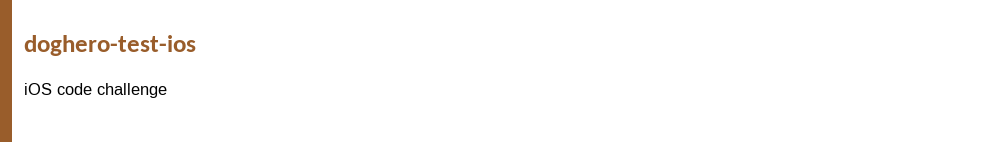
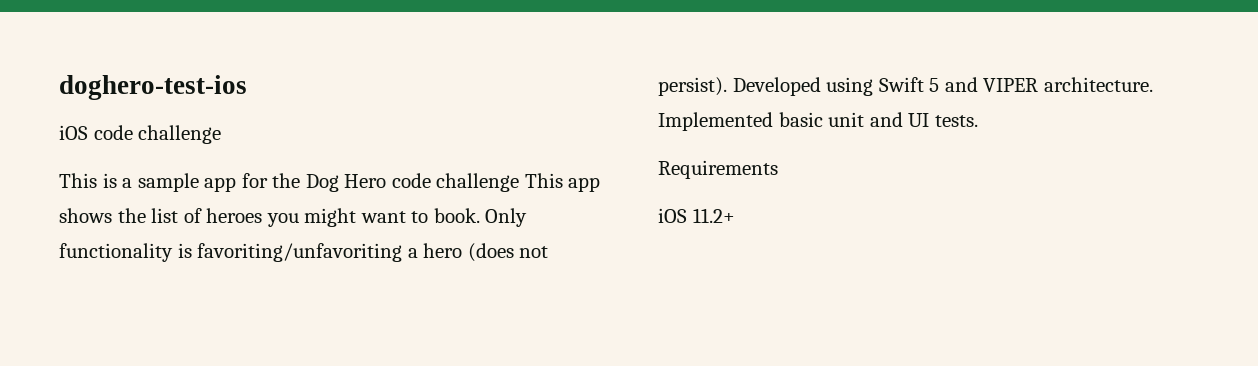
+ This is a sample app for the Dog Hero code challenge This app shows the list of heroes you might want to book. Only functionality is favoriting/unfavoriting a hero (does not persist). Developed using Swift 5 and VIPER architecture. Implemented basic unit and UI tests.
+ Requirements
+ iOS 11.2+

